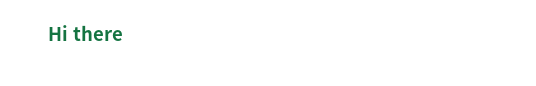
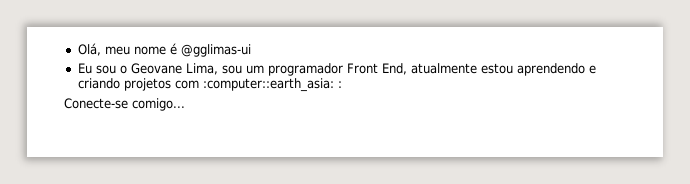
- Hi there
+ Olá, meu nome é @gglimas-ui
+ Eu sou o Geovane Lima, sou um programador Front End, atualmente estou aprendendo e criando projetos com :computer::earth_asia: :
+ Conecte-se comigo...

